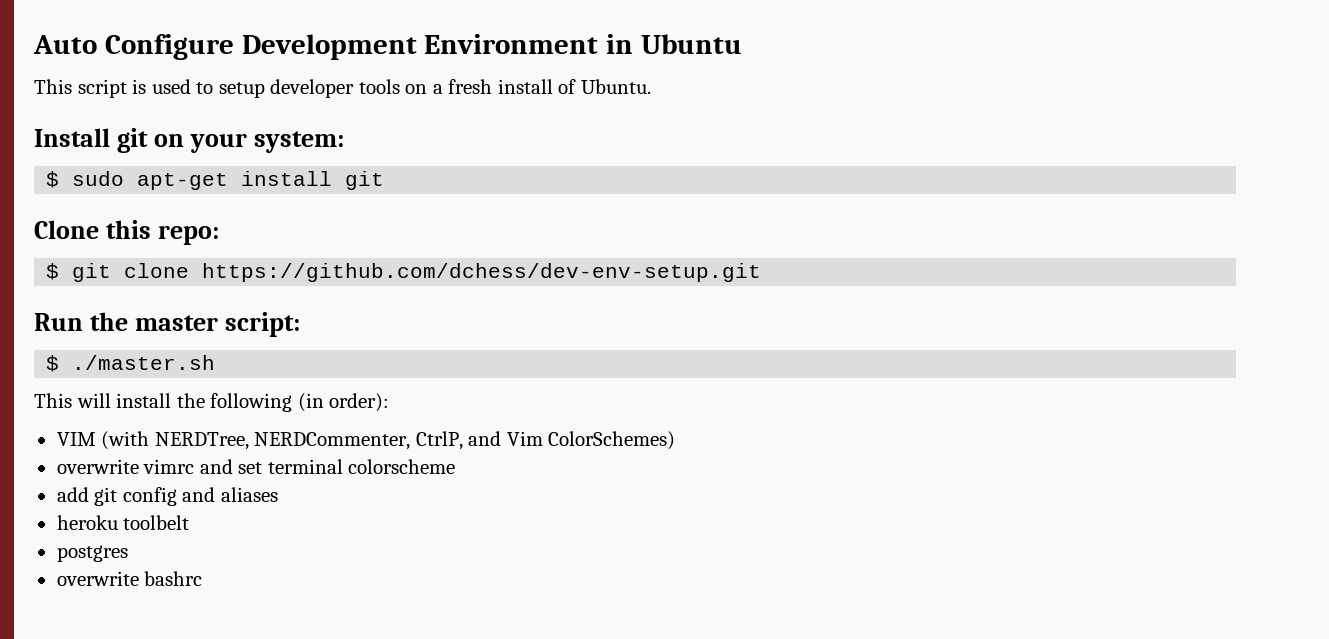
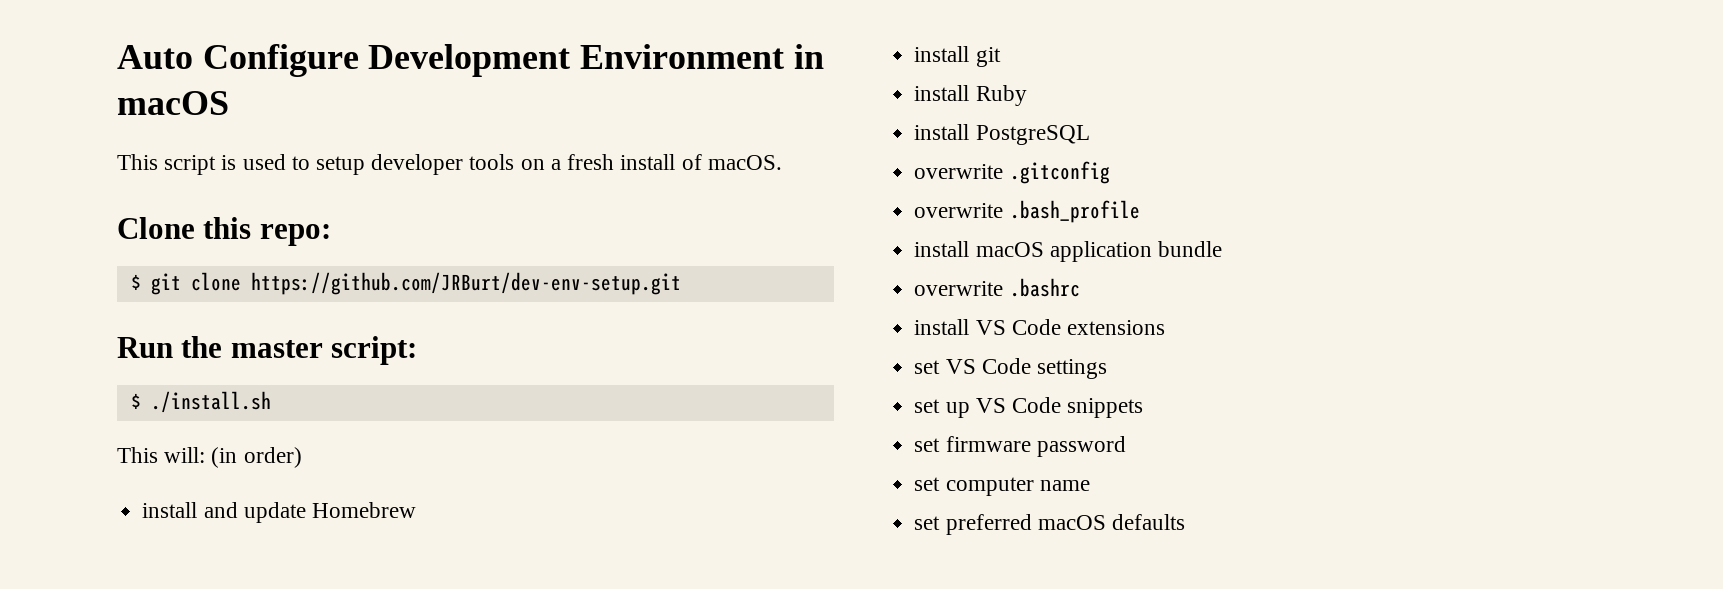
- Auto Configure Development Environment in Ubuntu
+ Auto Configure Development Environment in macOS
- This script is used to setup developer tools on a fresh install of Ubuntu.
- Install git on your system:
- $ sudo apt-get install git
+ This script is used to setup developer tools on a fresh install of macOS.
- $ git clone https://github.com/dchess/dev-env-setup.git
+ $ git clone https://github.com/JRBurt/dev-env-setup.git
- $ ./master.sh
- This will install the following (in order):
- VIM (with NERDTree, NERDCommenter, CtrlP, and Vim ColorSchemes)
- overwrite vimrc and set terminal colorscheme
- add git config and aliases
- heroku toolbelt
- postgres
- overwrite bashrc
+ $ ./install.sh
+ This will: (in order)
+ install and update Homebrew
+ install git
+ install Ruby
+ install PostgreSQL
+ overwrite .gitconfig
+ overwrite .bash_profile
+ install macOS application bundle
+ overwrite .bashrc
+ install VS Code extensions
+ set VS Code settings
+ set up VS Code snippets
+ set firmware password
+ set computer name
+ set preferred macOS defaults

